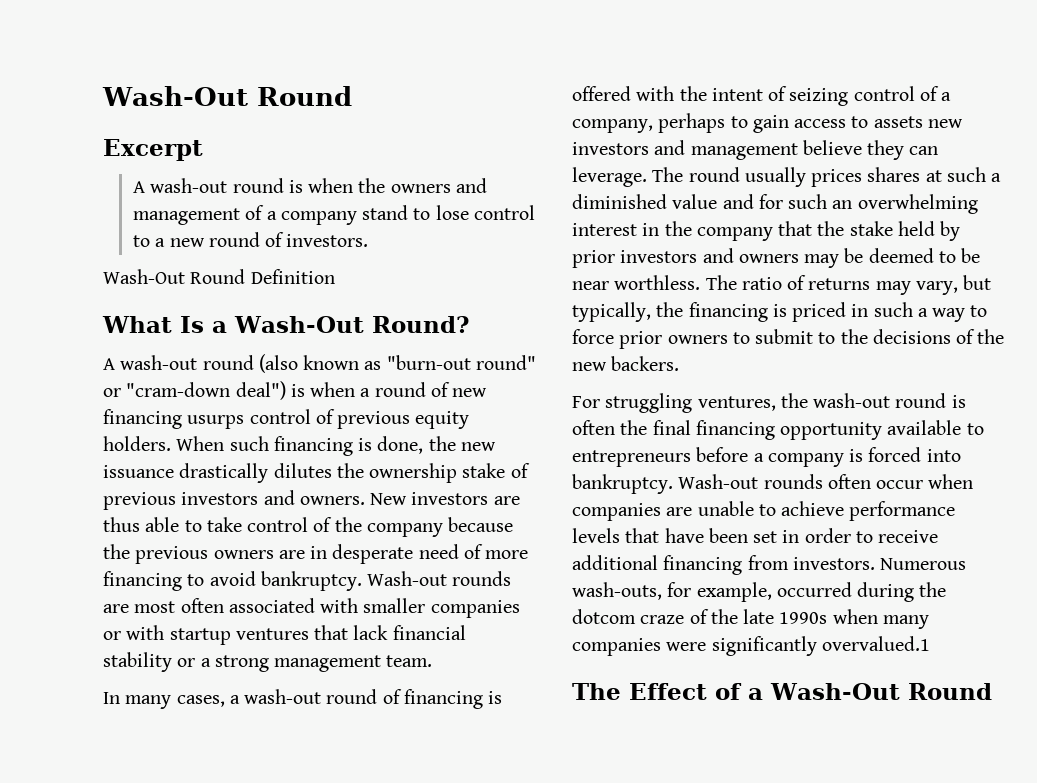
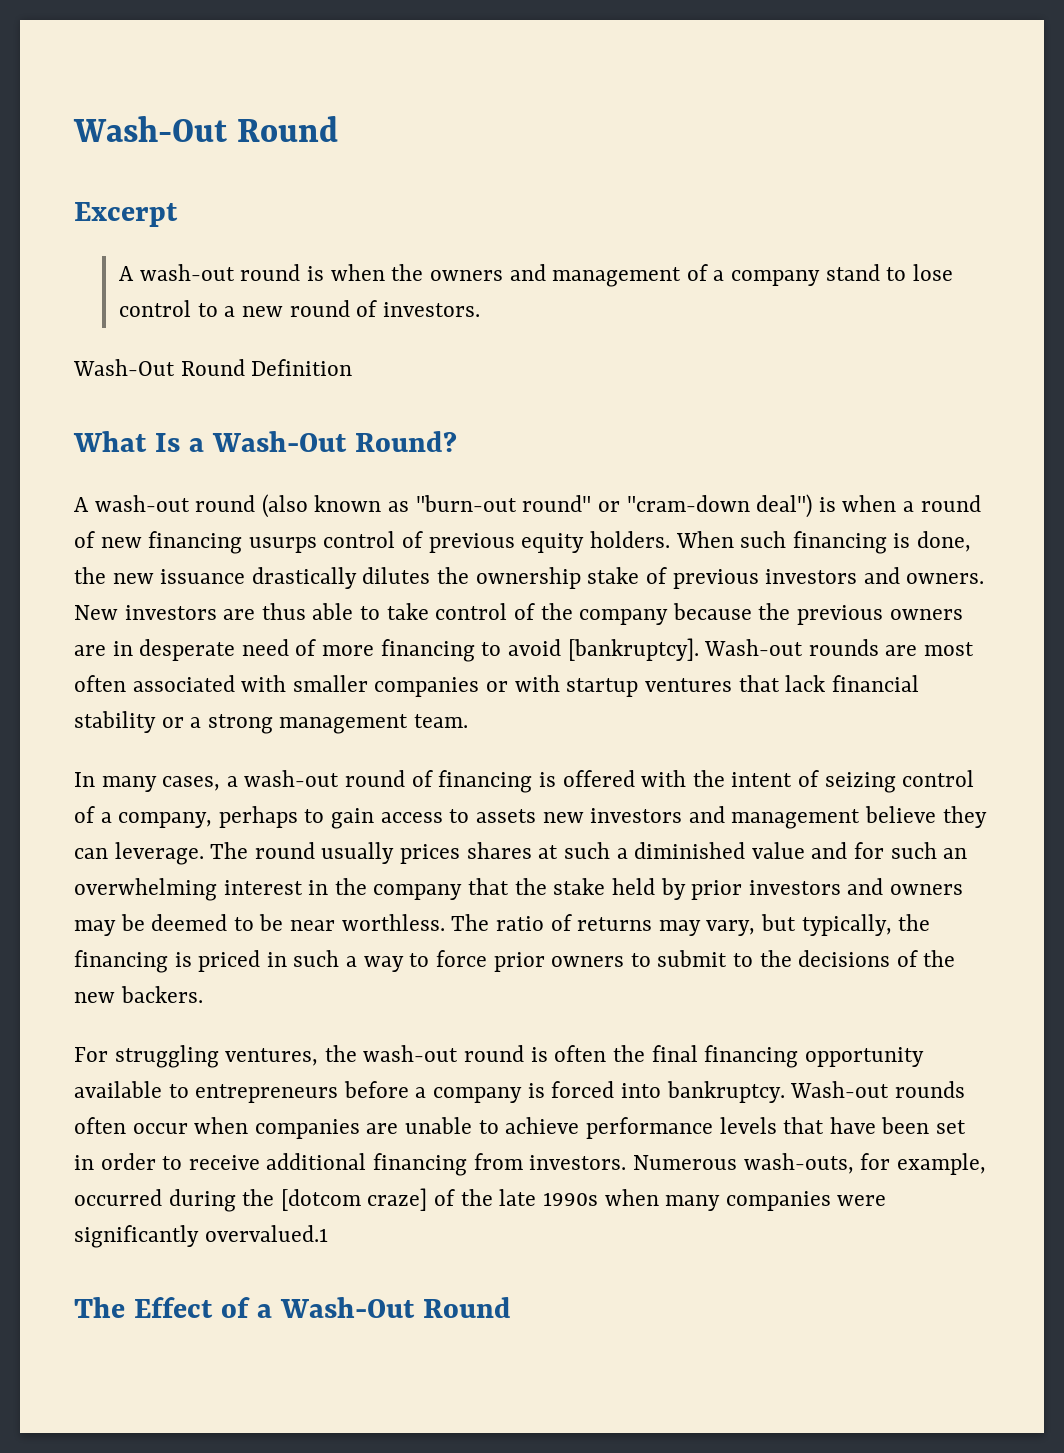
- New investors are thus able to take control of the company because the previous owners are in desperate need of more financing to avoid bankruptcy.
+ New investors are thus able to take control of the company because the previous owners are in desperate need of more financing to avoid [bankruptcy].
- Numerous wash-outs, for example, occurred during the dotcom craze of the late 1990s when many companies were significantly overvalued.1
+ Numerous wash-outs, for example, occurred during the [dotcom craze] of the late 1990s when many companies were significantly overvalued.1

